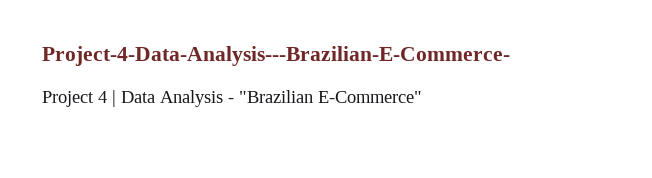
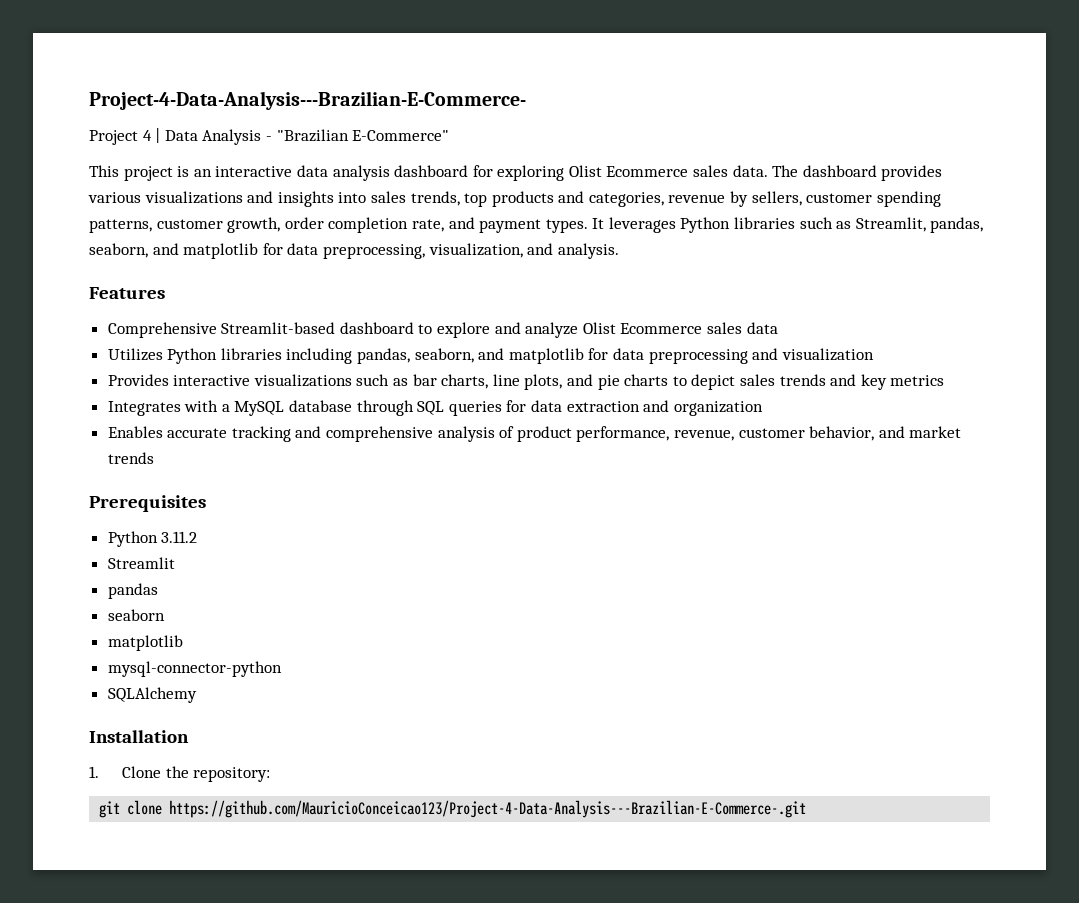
+ This project is an interactive data analysis dashboard for exploring Olist Ecommerce sales data. The dashboard provides various visualizations and insights into sales trends, top products and categories, revenue by sellers, customer spending patterns, customer growth, order completion rate, and payment types. It leverages Python libraries such as Streamlit, pandas, seaborn, and matplotlib for data preprocessing, visualization, and analysis.
+ Features
+ Comprehensive Streamlit-based dashboard to explore and analyze Olist Ecommerce sales data
+ Utilizes Python libraries including pandas, seaborn, and matplotlib for data preprocessing and visualization
+ Provides interactive visualizations such as bar charts, line plots, and pie charts to depict sales trends and key metrics
+ Integrates with a MySQL database through SQL queries for data extraction and organization
+ Enables accurate tracking and comprehensive analysis of product performance, revenue, customer behavior, and market trends
+ Prerequisites
+ Python 3.11.2
+ Streamlit
+ pandas
+ seaborn
+ matplotlib
+ mysql-connector-python
+ SQLAlchemy
+ Installation
+ 1. Clone the repository:
+ git clone https://github.com/MauricioConceicao123/Project-4-Data-Analysis---Brazilian-E-Commerce-.git

